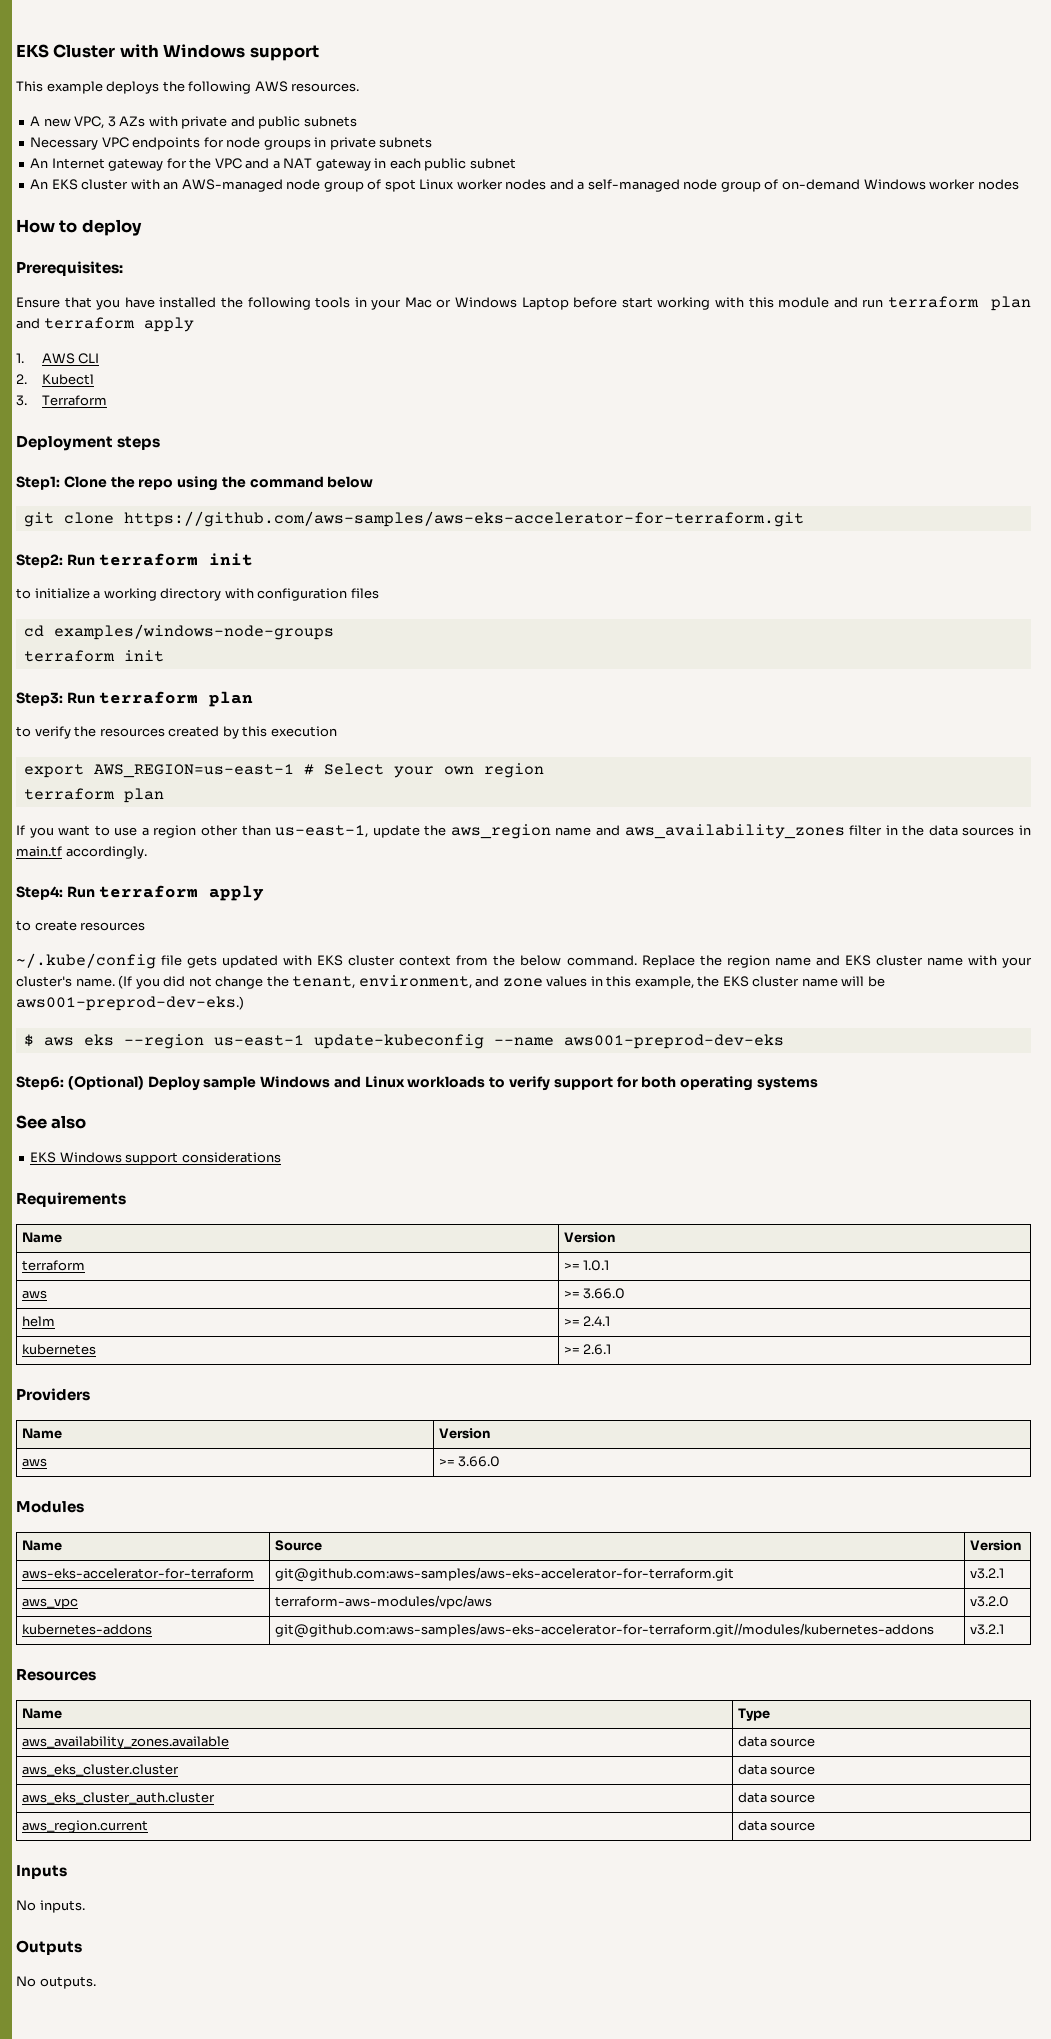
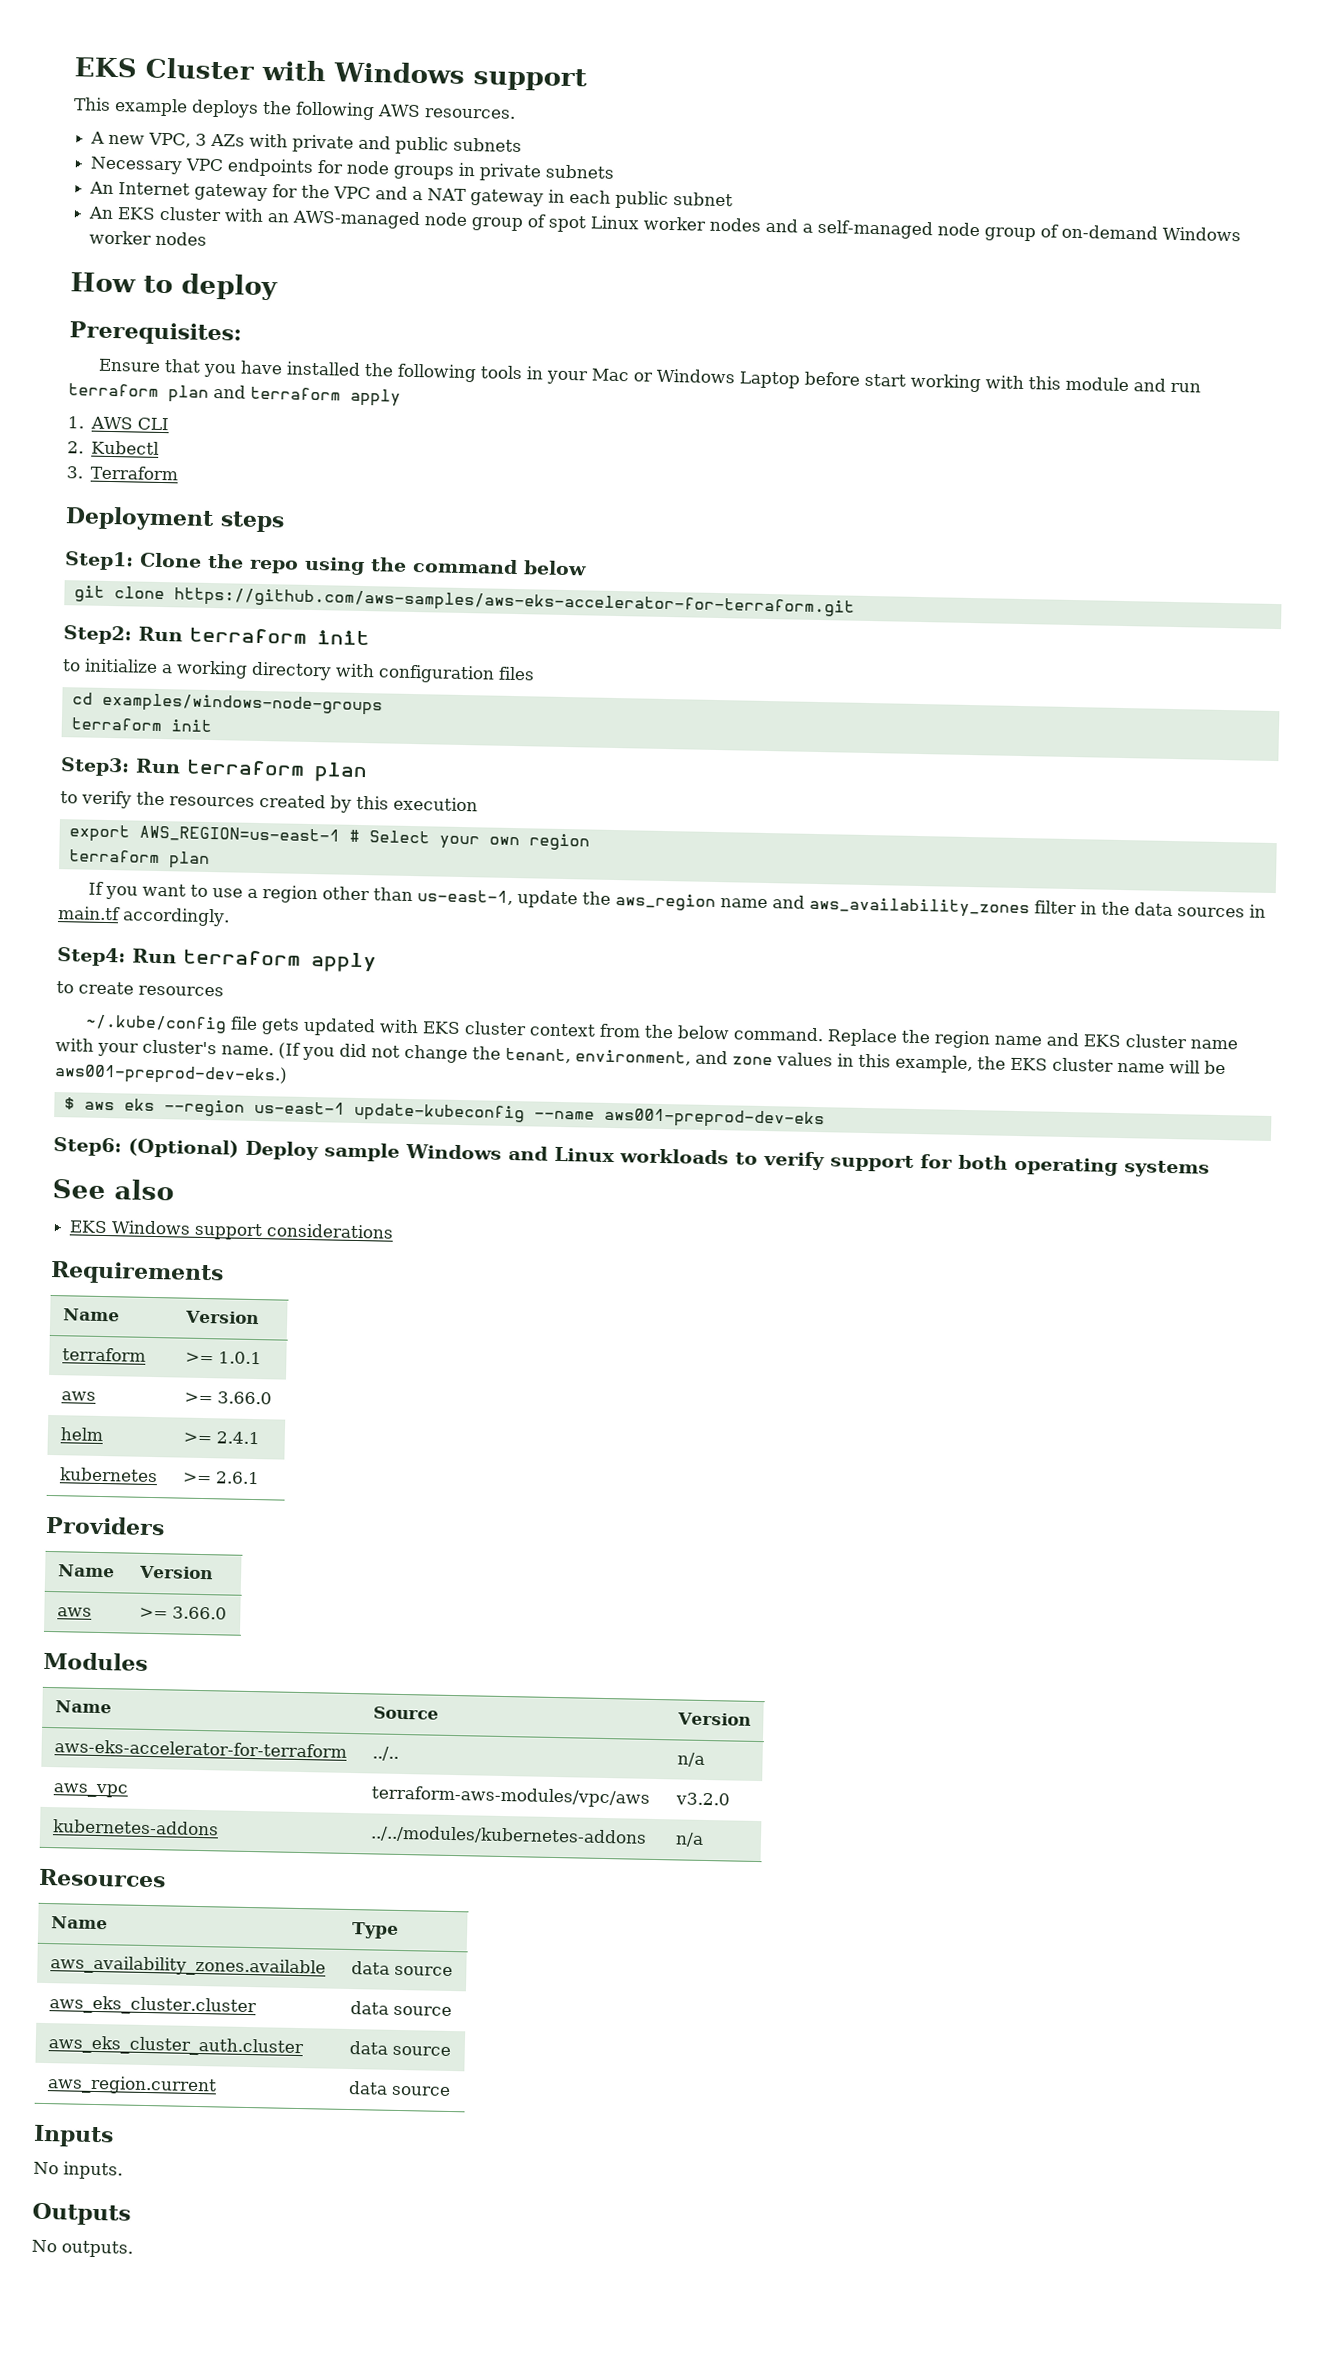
- aws-eks-accelerator-for-terraform | git@github.com:aws-samples/aws-eks-accelerator-for-terraform.git | v3.2.1
+ aws-eks-accelerator-for-terraform | ../.. | n/a
- kubernetes-addons | git@github.com:aws-samples/aws-eks-accelerator-for-terraform.git//modules/kubernetes-addons | v3.2.1
+ kubernetes-addons | ../../modules/kubernetes-addons | n/a

